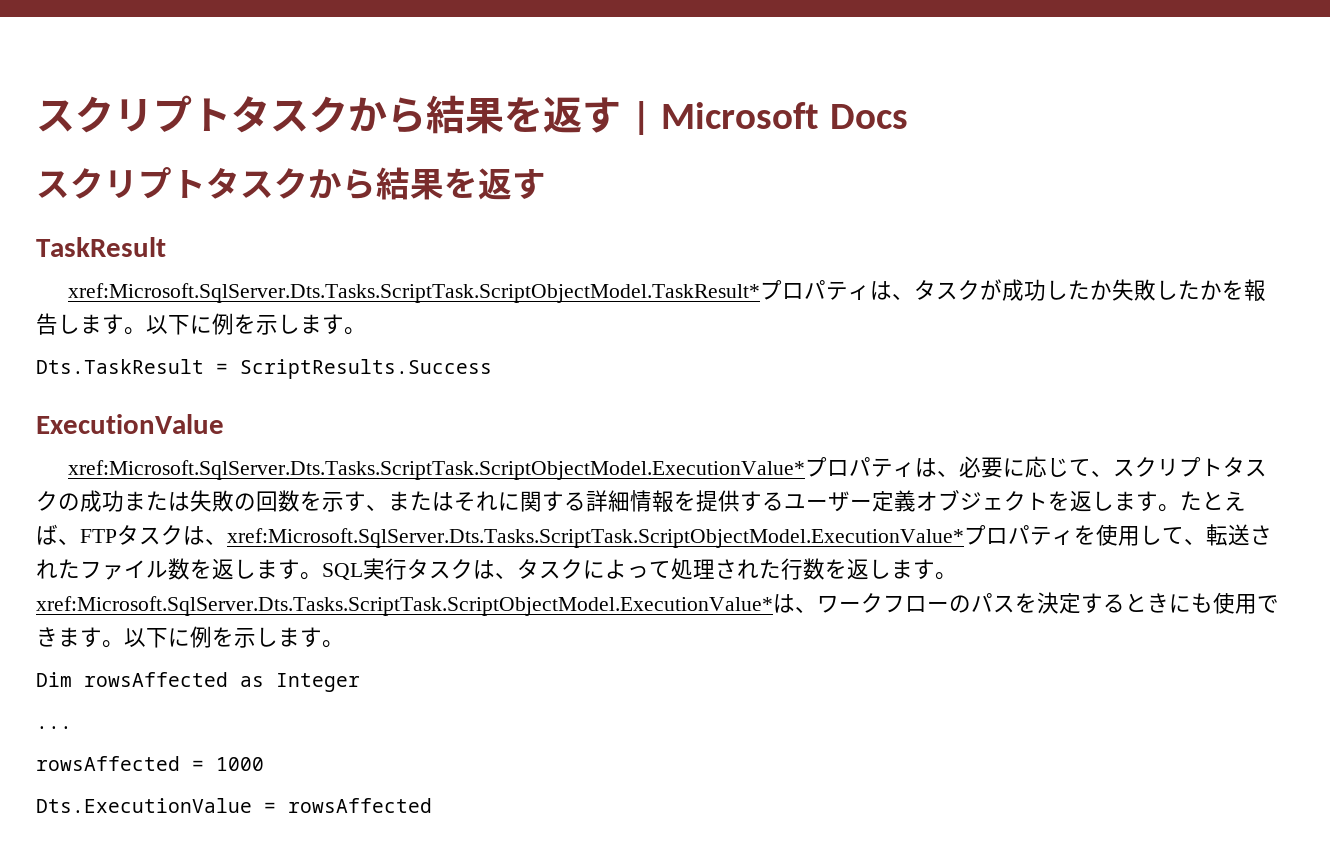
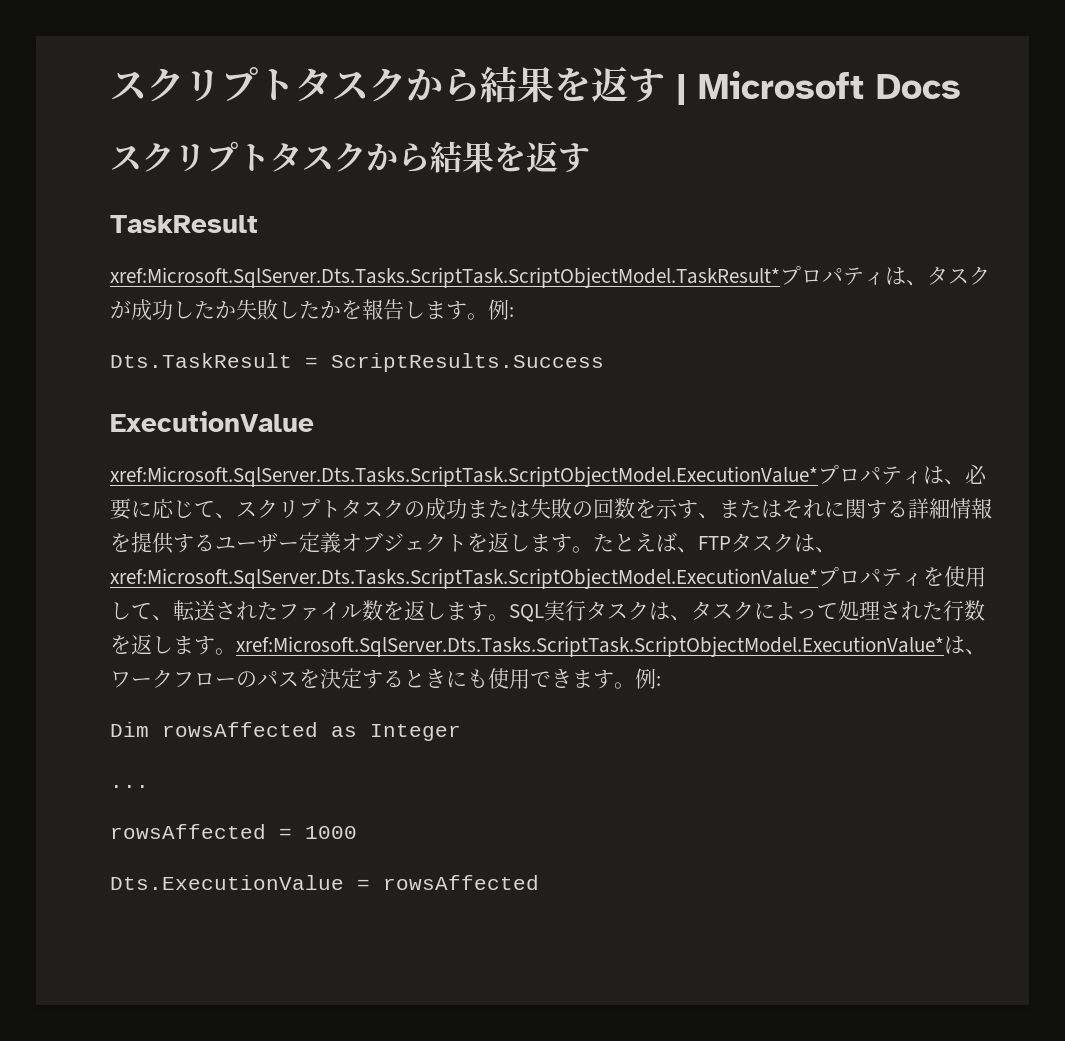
- xref:Microsoft.SqlServer.Dts.Tasks.ScriptTask.ScriptObjectModel.TaskResult*プロパティは、タスクが成功したか失敗したかを報告します。以下に例を示します。
+ xref:Microsoft.SqlServer.Dts.Tasks.ScriptTask.ScriptObjectModel.TaskResult*プロパティは、タスクが成功したか失敗したかを報告します。例:
- SQL実行タスクは、タスクによって処理された行数を返します。xref:Microsoft.SqlServer.Dts.Tasks.ScriptTask.ScriptObjectModel.ExecutionValue*は、ワークフローのパスを決定するときにも使用できます。以下に例を示します。
+ SQL実行タスクは、タスクによって処理された行数を返します。xref:Microsoft.SqlServer.Dts.Tasks.ScriptTask.ScriptObjectModel.ExecutionValue*は、ワークフローのパスを決定するときにも使用できます。例:

